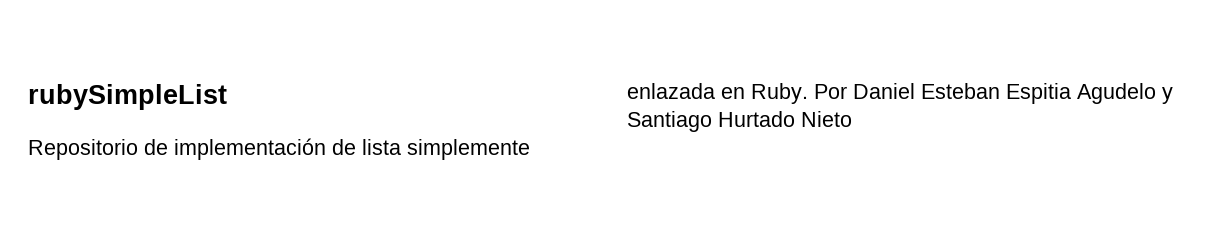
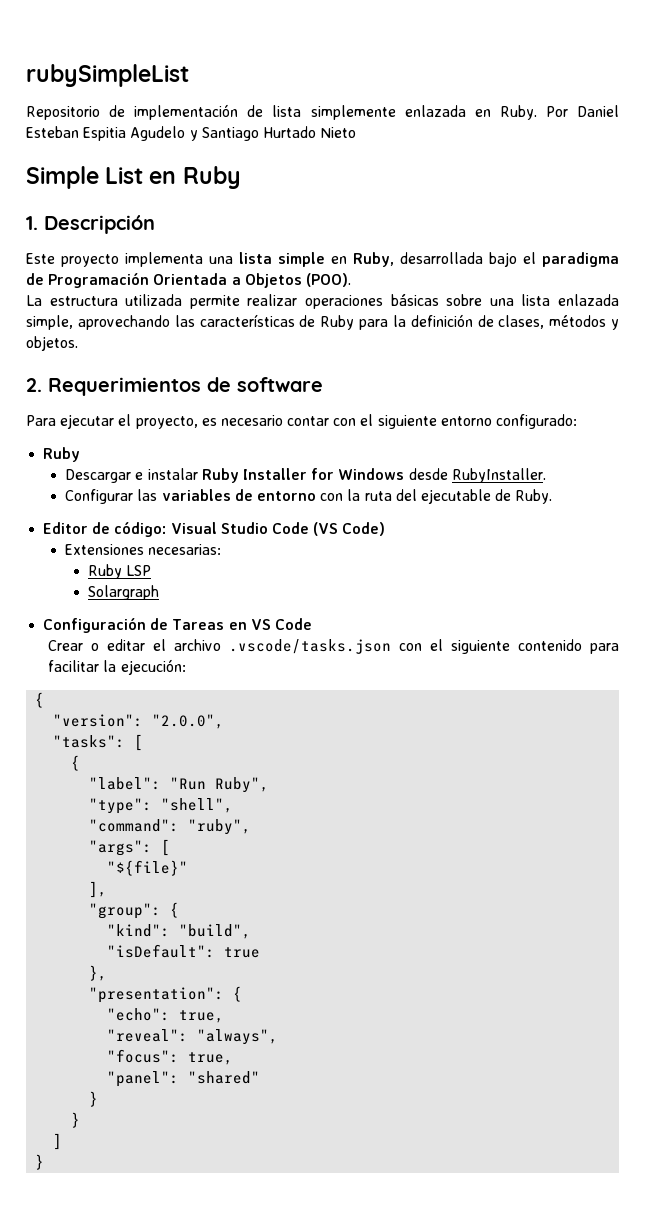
+ Simple List en Ruby
+ 1. Descripción
+ Este proyecto implementa una lista simple en Ruby, desarrollada bajo el paradigma de Programación Orientada a Objetos (POO).
+ La estructura utilizada permite realizar operaciones básicas sobre una lista enlazada simple, aprovechando las características de Ruby para la definición de clases, métodos y objetos.
+ 2. Requerimientos de software
+ Para ejecutar el proyecto, es necesario contar con el siguiente entorno configurado:
+ Ruby
+ Descargar e instalar Ruby Installer for Windows desde RubyInstaller.
+ Configurar las variables de entorno con la ruta del ejecutable de Ruby.
+ Editor de código: Visual Studio Code (VS Code)
+ Extensiones necesarias:
+ Ruby LSP
+ Solargraph
+ Configuración de Tareas en VS Code
+ Crear o editar el archivo .vscode/tasks.json con el siguiente contenido para facilitar la ejecución:
+ {
+ "version": "2.0.0",
+ "tasks": [
+ {
+ "label": "Run Ruby",
+ "type": "shell",
+ "command": "ruby",
+ "args": [
+ "${file}"
+ ],
+ "group": {
+ "kind": "build",
+ "isDefault": true
+ },
+ "presentation": {
+ "echo": true,
+ "reveal": "always",
+ "focus": true,
+ "panel": "shared"
+ }
+ }
+ ]
+ }

